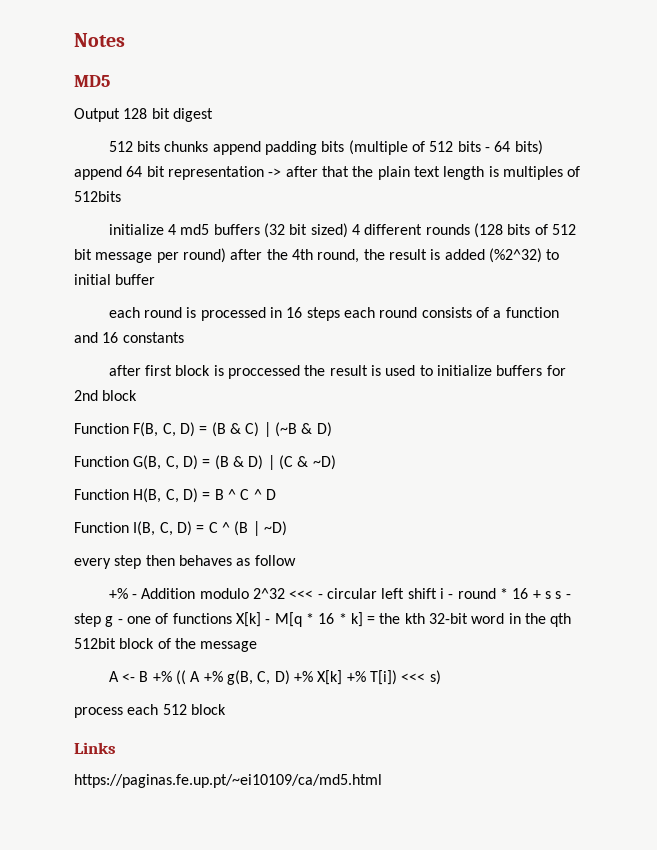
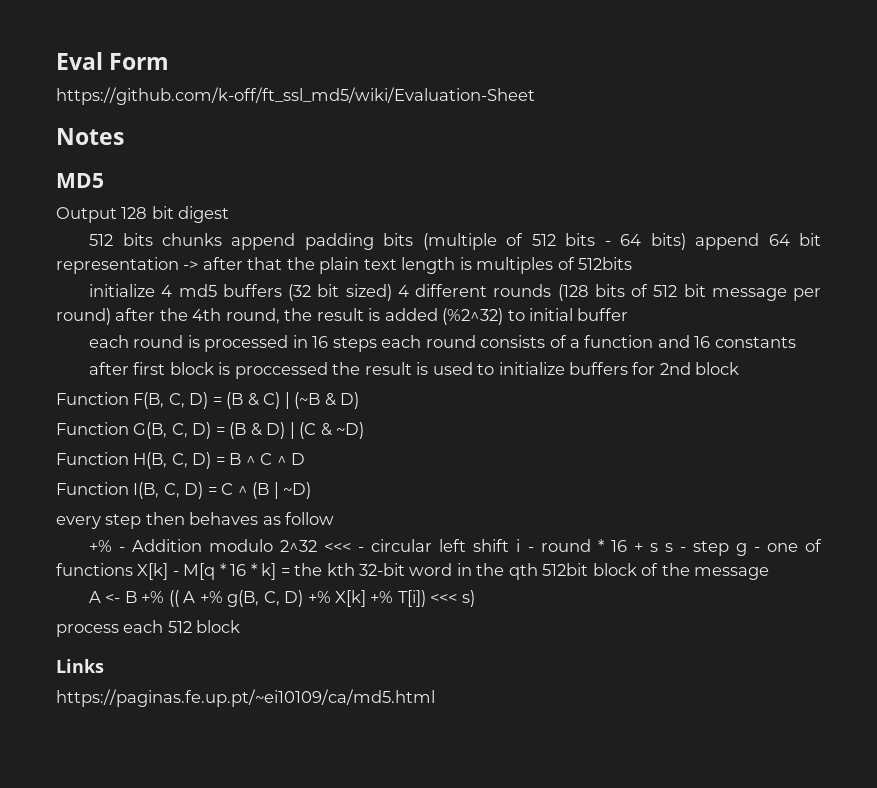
+ Eval Form
+ https://github.com/k-off/ft_ssl_md5/wiki/Evaluation-Sheet

